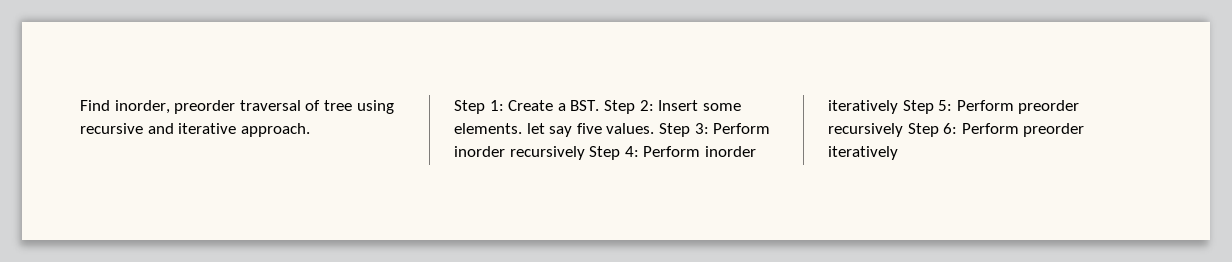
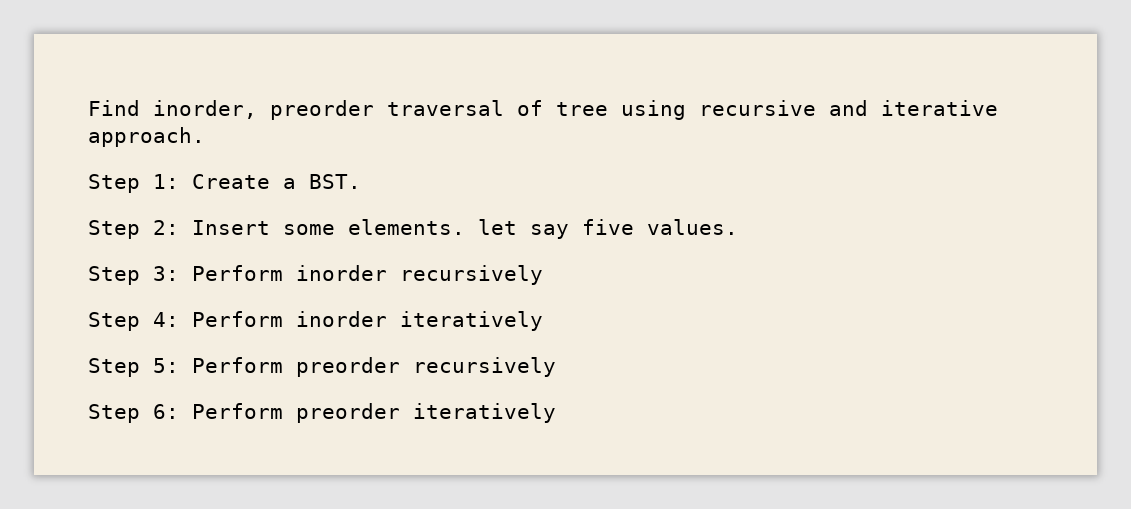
- Step 1: Create a BST. Step 2: Insert some elements. let say five values. Step 3: Perform inorder recursively Step 4: Perform inorder iteratively Step 5: Perform preorder recursively Step 6: Perform preorder iteratively
+ Step 1: Create a BST.
+ Step 2: Insert some elements. let say five values.
+ Step 3: Perform inorder recursively
+ Step 4: Perform inorder iteratively
+ Step 5: Perform preorder recursively
+ Step 6: Perform preorder iteratively

